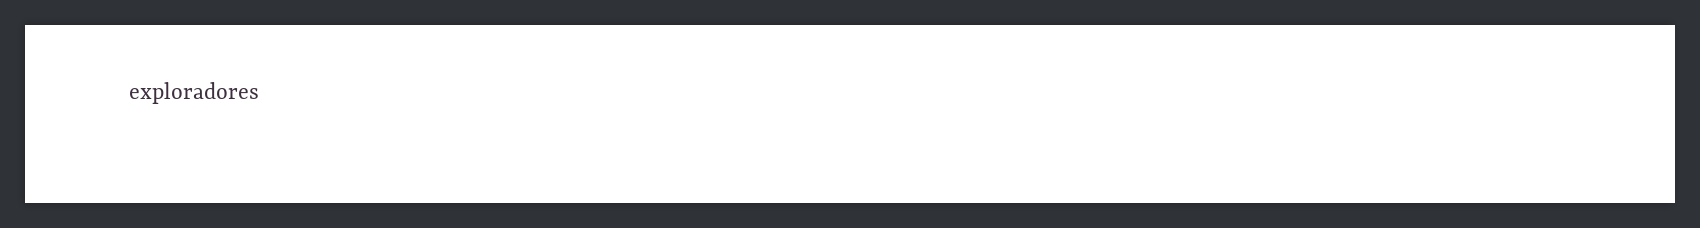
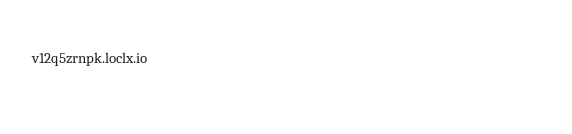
- exploradores
+ v12q5zrnpk.loclx.io

